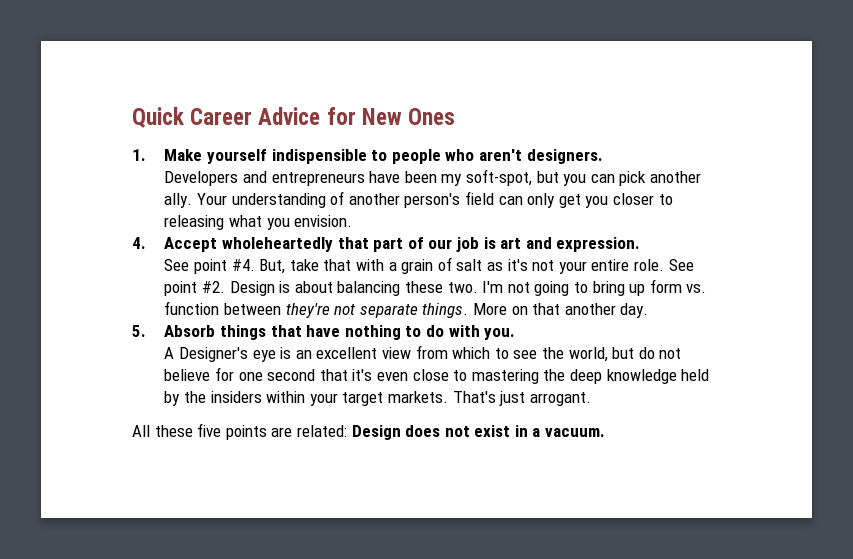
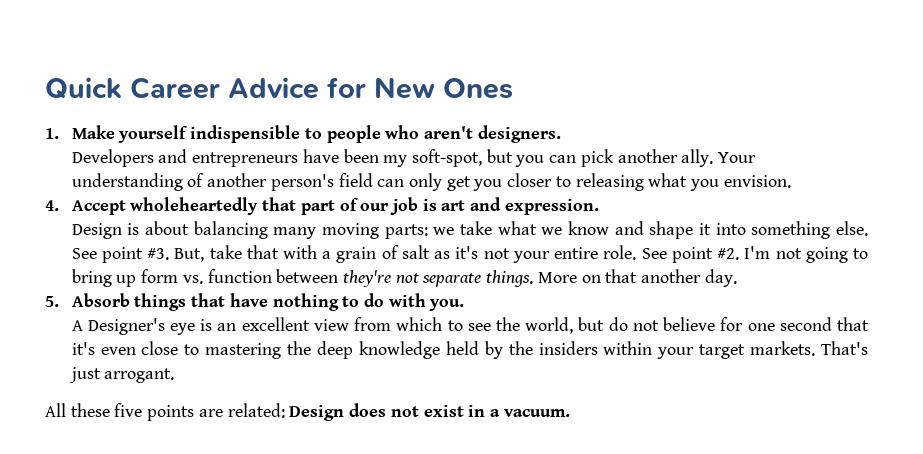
- See point #4.
+ Design is about balancing many moving parts: we take what we know and shape it into something else. See point #3.
- Design is about balancing these two.

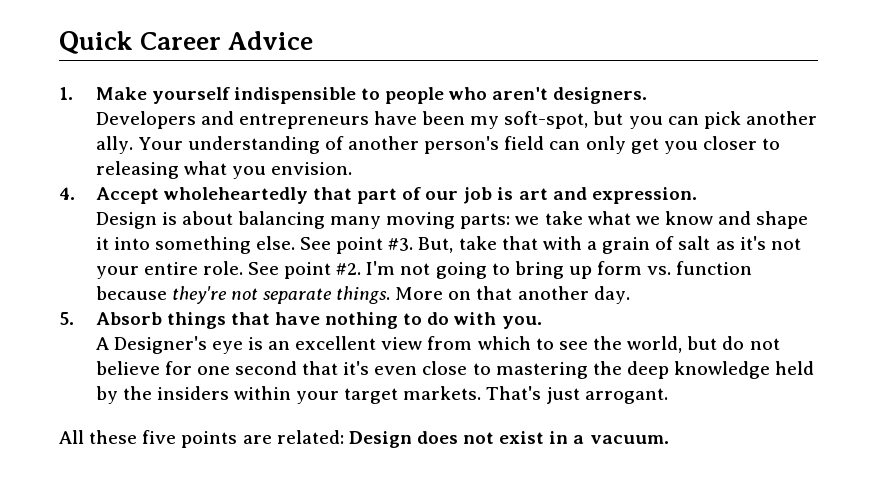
- Quick Career Advice for New Ones
+ Quick Career Advice
- I'm not going to bring up form vs. function between they're not separate things.
+ I'm not going to bring up form vs. function because they're not separate things.

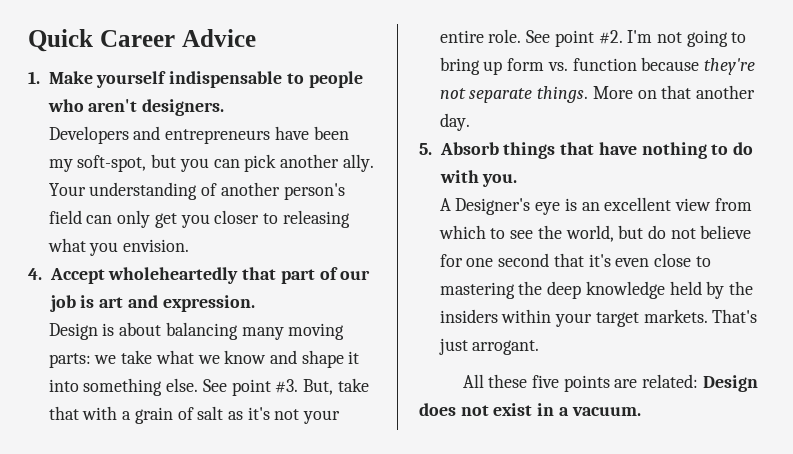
- 1. Make yourself indispensible to people who aren't designers.
+ 1. Make yourself indispensable to people who aren't designers.

